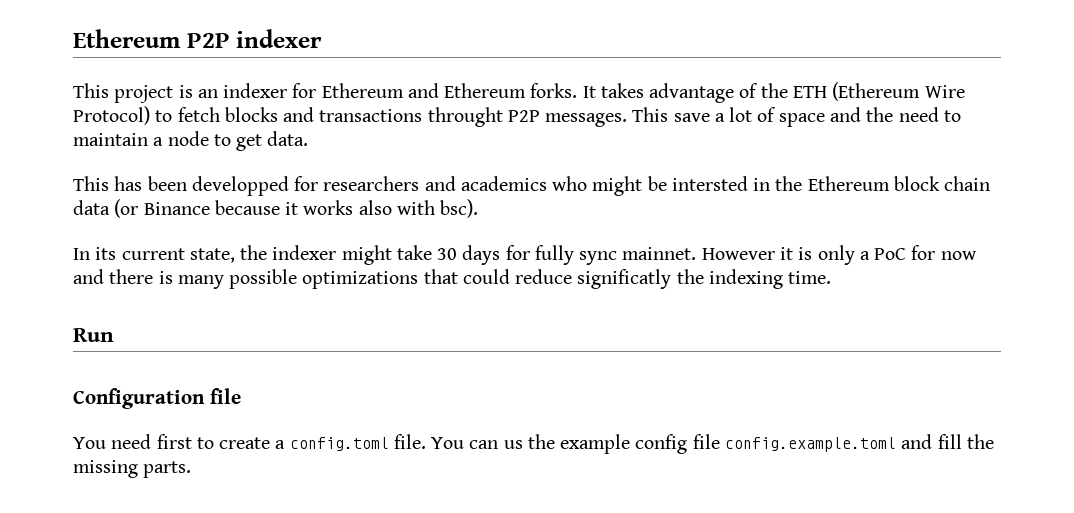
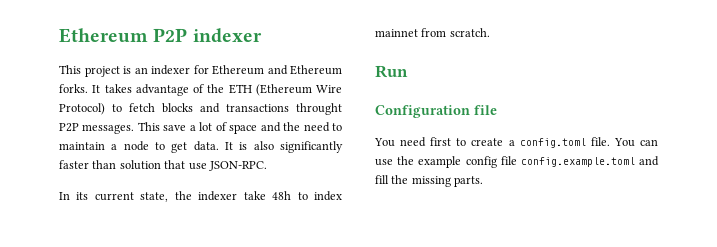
- This save a lot of space and the need to maintain a node to get data.
- This has been developped for researchers and academics who might be intersted in the Ethereum block chain data (or Binance because it works also with bsc).
+ This save a lot of space and the need to maintain a node to get data. It is also significantly faster than solution that use JSON-RPC.
- In its current state, the indexer might take 30 days for fully sync mainnet. However it is only a PoC for now and there is many possible optimizations that could reduce significatly the indexing time.
+ In its current state, the indexer take 48h to index mainnet from scratch.
- You can us the example config file config.example.toml and fill the missing parts.
+ You can use the example config file config.example.toml and fill the missing parts.

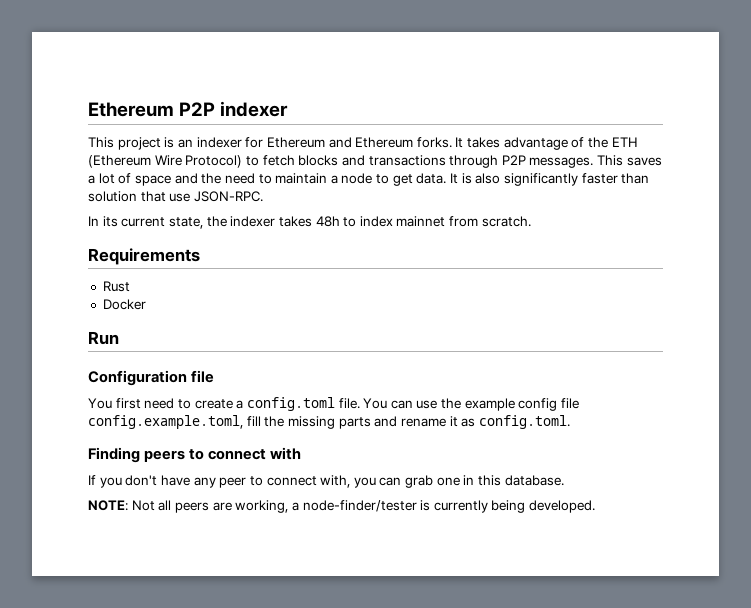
- It takes advantage of the ETH (Ethereum Wire Protocol) to fetch blocks and transactions throught P2P messages.
+ It takes advantage of the ETH (Ethereum Wire Protocol) to fetch blocks and transactions through P2P messages.
- This save a lot of space and the need to maintain a node to get data.
+ This saves a lot of space and the need to maintain a node to get data.
- In its current state, the indexer take 48h to index mainnet from scratch.
+ In its current state, the indexer takes 48h to index mainnet from scratch.
+ Requirements
+ Rust
+ Docker
- You need first to create a config.toml file.
+ You first need to create a config.toml file.
- You can use the example config file config.example.toml and fill the missing parts.
+ You can use the example config file config.example.toml, fill the missing parts and rename it as config.toml.
+ Finding peers to connect with
+ If you don't have any peer to connect with, you can grab one in this database.
+ NOTE: Not all peers are working, a node-finder/tester is currently being developed.

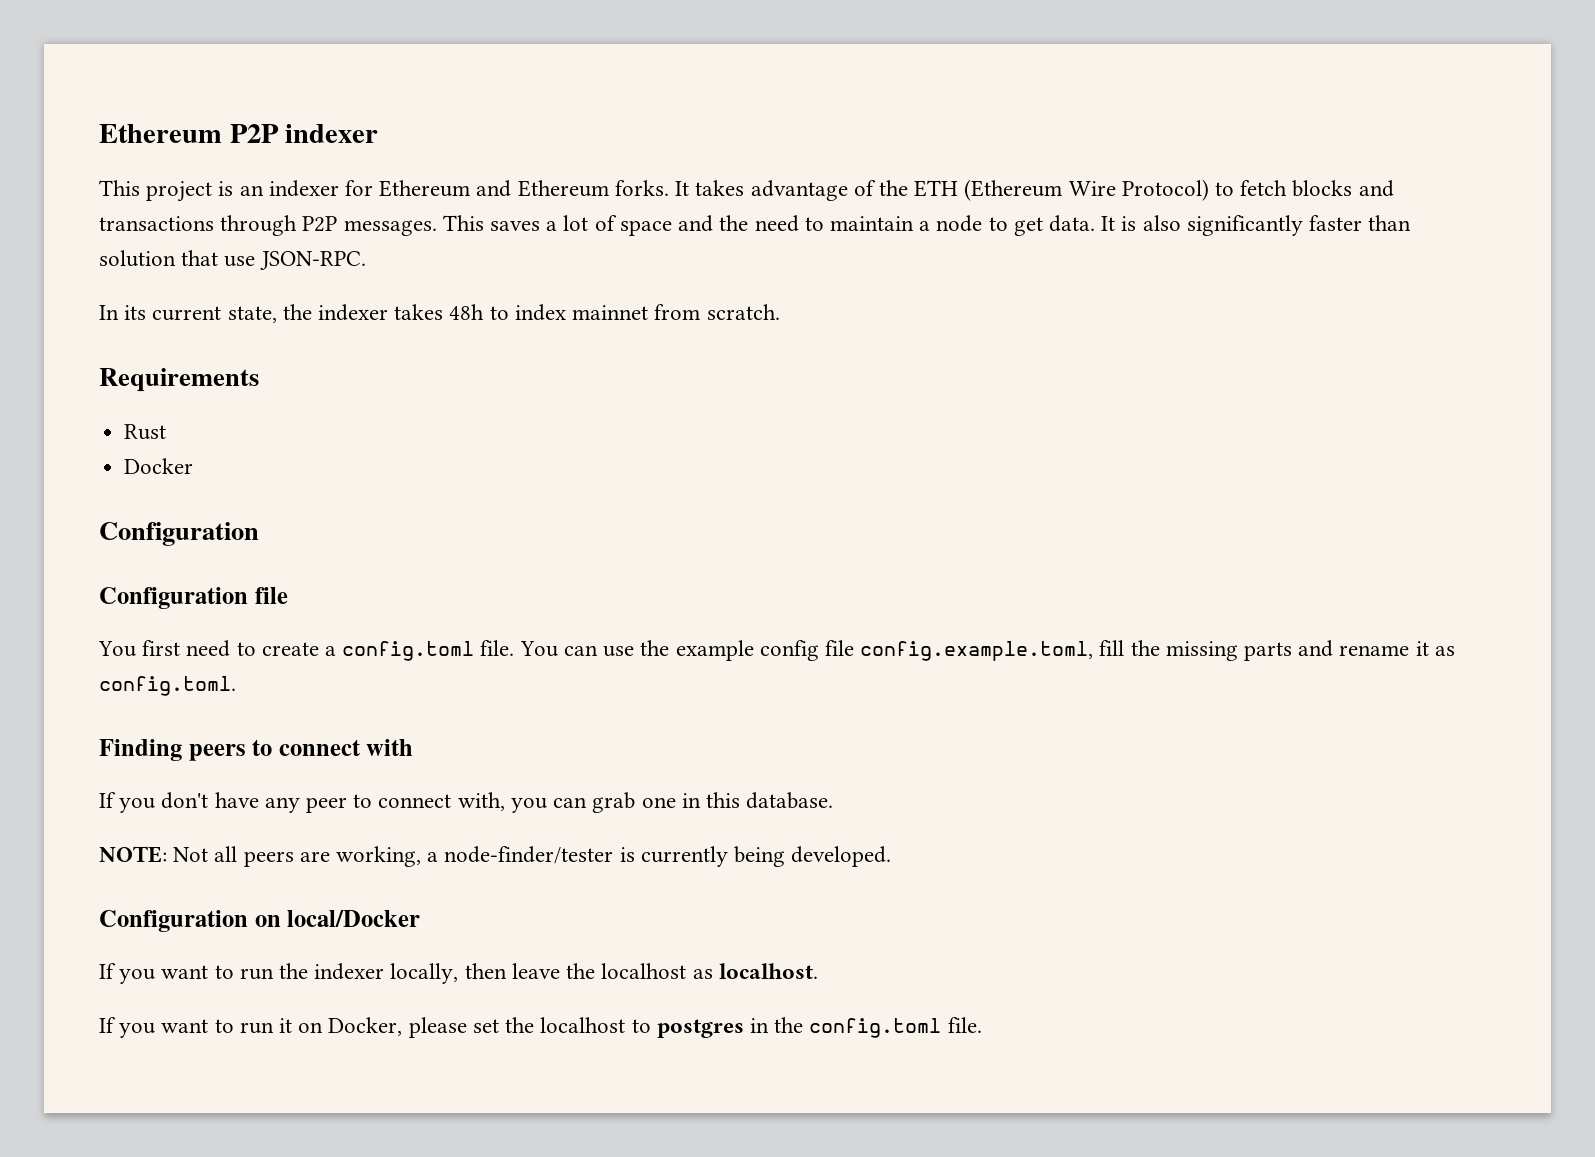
  Docker
- Run
+ Configuration
+ Configuration on local/Docker
+ If you want to run the indexer locally, then leave the localhost as localhost.
+ If you want to run it on Docker, please set the localhost to postgres in the config.toml file.

